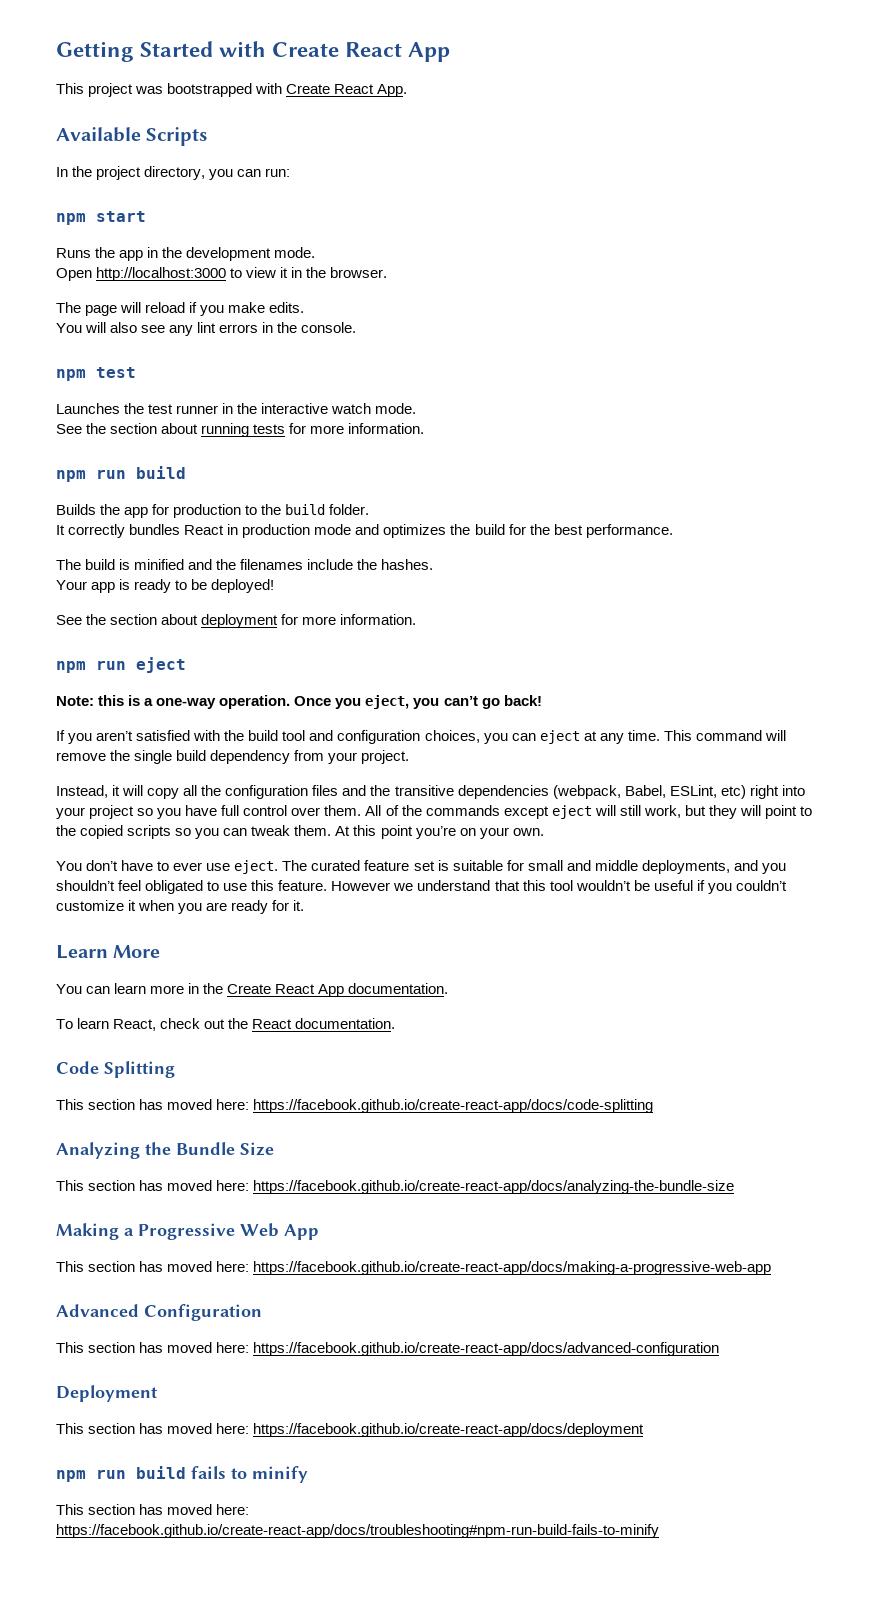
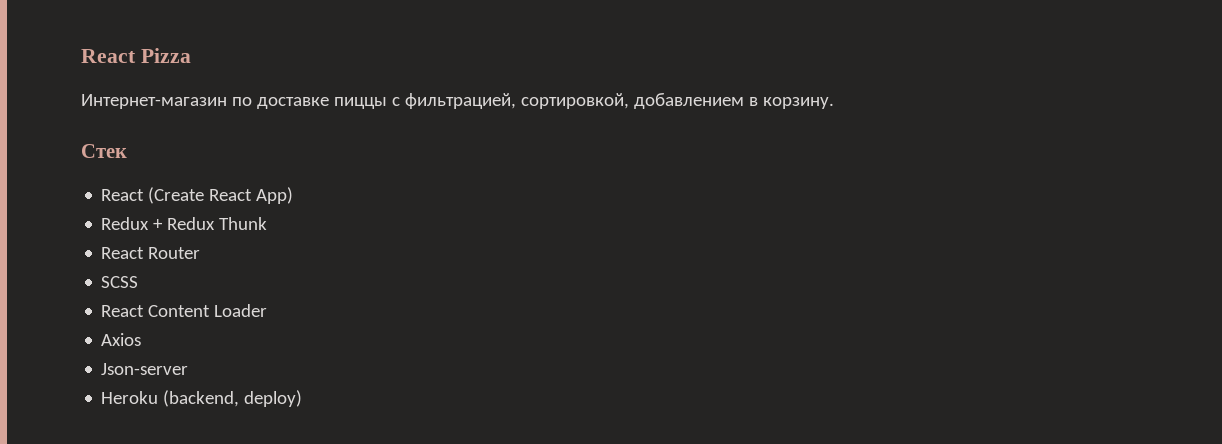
- Getting Started with Create React App
- This project was bootstrapped with Create React App.
- Available Scripts
- In the project directory, you can run:
- npm start
- Runs the app in the development mode.
- Open http://localhost:3000 to view it in the browser.
- The page will reload if you make edits.
- You will also see any lint errors in the console.
- npm test
- Launches the test runner in the interactive watch mode.
- See the section about running tests for more information.
- npm run build
- Builds the app for production to the build folder.
- It correctly bundles React in production mode and optimizes the build for the best performance.
- The build is minified and the filenames include the hashes.
- Your app is ready to be deployed!
- See the section about deployment for more information.
- npm run eject
- Note: this is a one-way operation. Once you eject, you can’t go back!
- If you aren’t satisfied with the build tool and configuration choices, you can eject at any time. This command will remove the single build dependency from your project.
- Instead, it will copy all the configuration files and the transitive dependencies (webpack, Babel, ESLint, etc) right into your project so you have full control over them. All of the commands except eject will still work, but they will point to the copied scripts so you can tweak them. At this point you’re on your own.
- You don’t have to ever use eject. The curated feature set is suitable for small and middle deployments, and you shouldn’t feel obligated to use this feature. However we understand that this tool wouldn’t be useful if you couldn’t customize it when you are ready for it.
- Learn More
- You can learn more in the Create React App documentation.
- To learn React, check out the React documentation.
- Code Splitting
- This section has moved here: https://facebook.github.io/create-react-app/docs/code-splitting
- Analyzing the Bundle Size
- This section has moved here: https://facebook.github.io/create-react-app/docs/analyzing-the-bundle-size
- Making a Progressive Web App
- This section has moved here: https://facebook.github.io/create-react-app/docs/making-a-progressive-web-app
- Advanced Configuration
- This section has moved here: https://facebook.github.io/create-react-app/docs/advanced-configuration
- Deployment
- This section has moved here: https://facebook.github.io/create-react-app/docs/deployment
- npm run build fails to minify
- This section has moved here: https://facebook.github.io/create-react-app/docs/troubleshooting#npm-run-build-fails-to-minify
+ React Pizza
+ Интернет-магазин по доставке пиццы с фильтрацией, сортировкой, добавлением в корзину.
+ Стек
+ React (Create React App)
+ Redux + Redux Thunk
+ React Router
+ SCSS
+ React Content Loader
+ Axios
+ Json-server
+ Heroku (backend, deploy)

